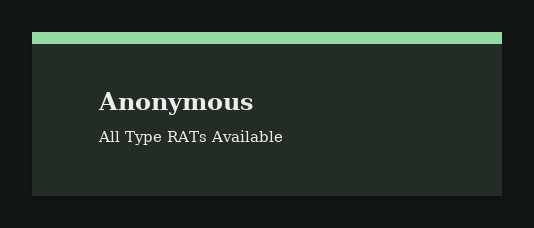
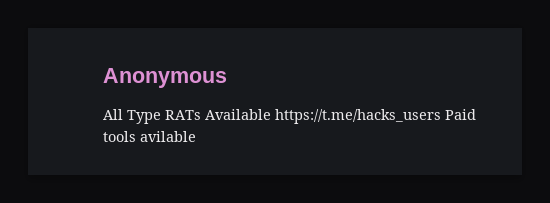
- All Type RATs Available
+ All Type RATs Available https://t.me/hacks_users Paid tools avilable

